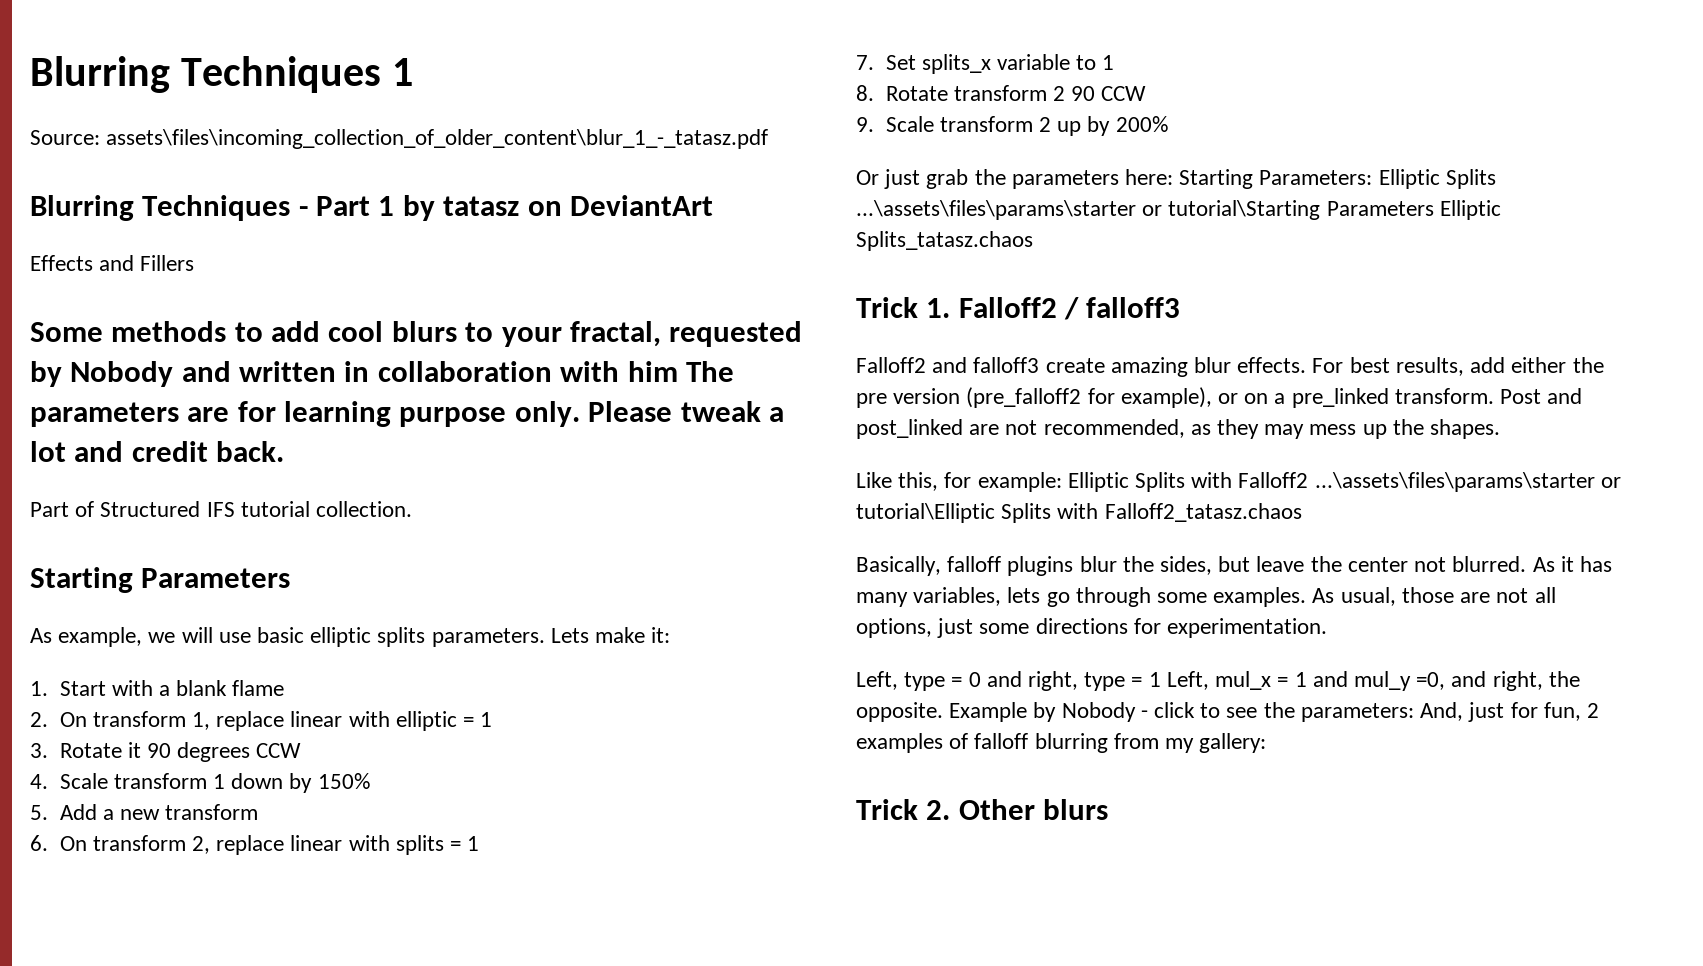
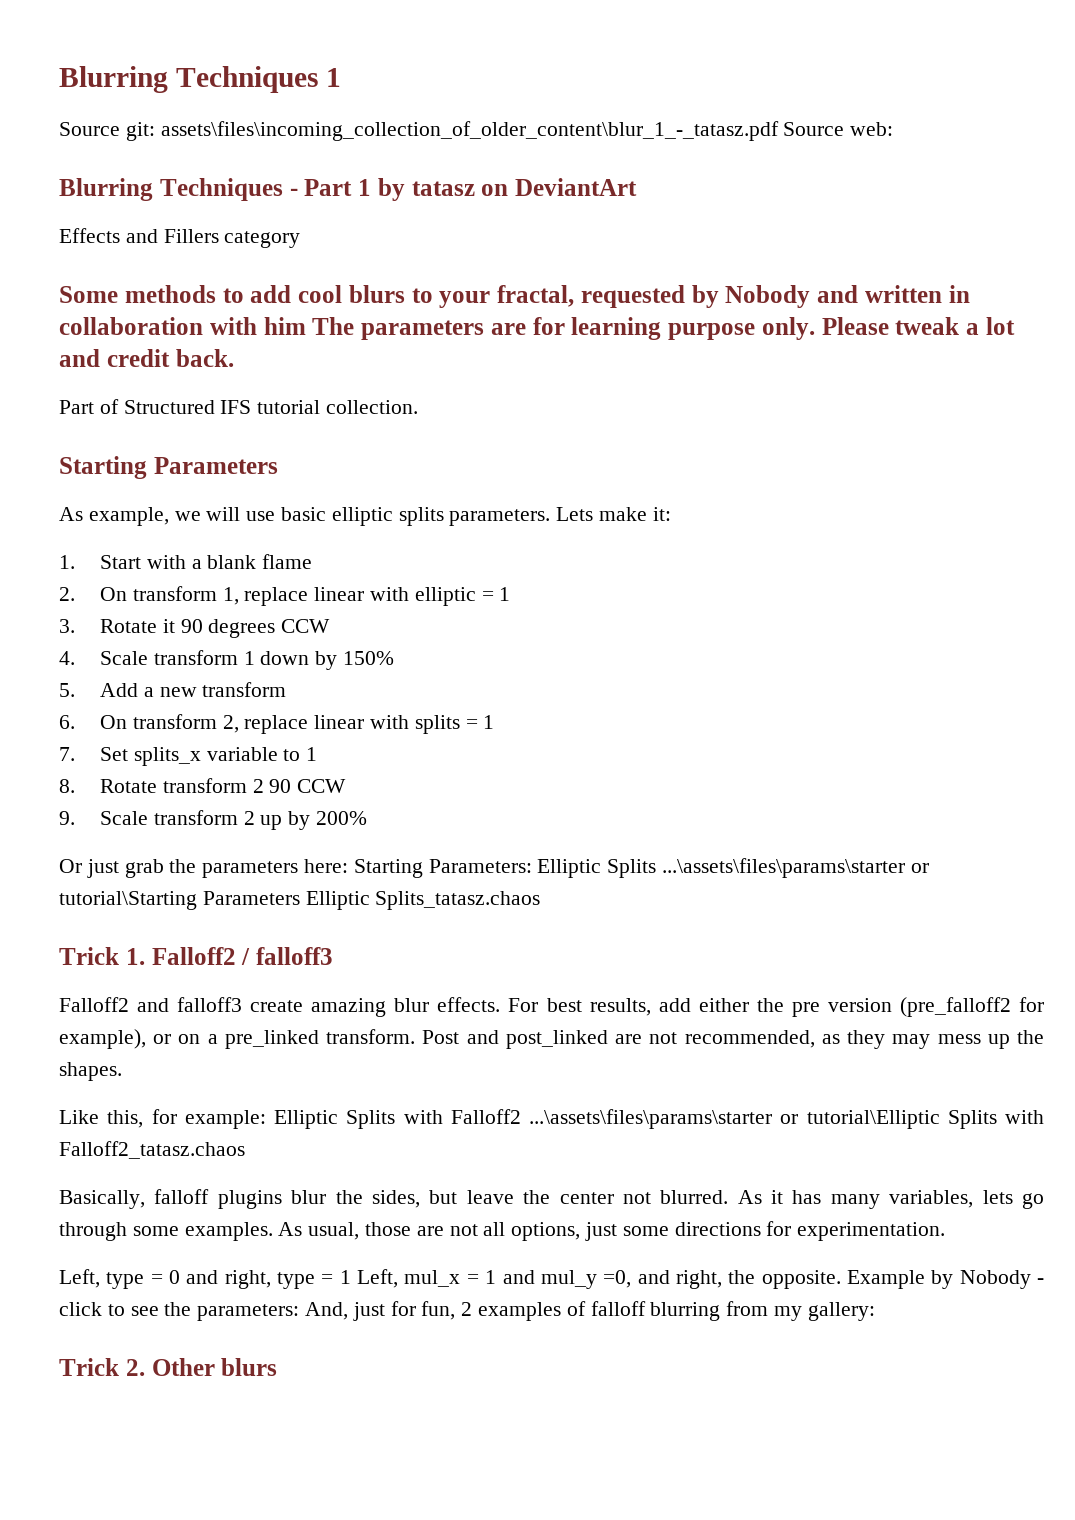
- Source: assets\files\incoming_collection_of_older_content\blur_1_-_tatasz.pdf
+ Source git: assets\files\incoming_collection_of_older_content\blur_1_-_tatasz.pdf Source web:
- Effects and Fillers
+ Effects and Fillers category

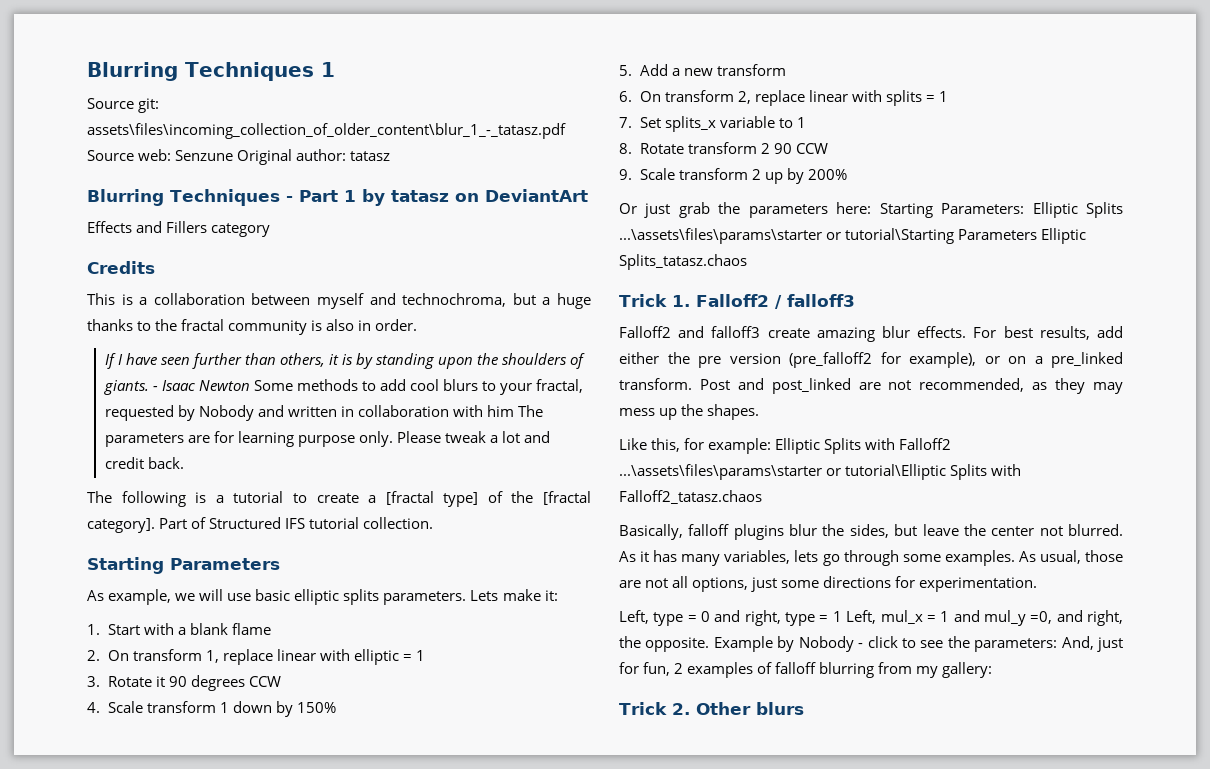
- Source git: assets\files\incoming_collection_of_older_content\blur_1_-_tatasz.pdf Source web:
+ Source git: assets\files\incoming_collection_of_older_content\blur_1_-_tatasz.pdf Source web: Senzune Original author: tatasz
- Some methods to add cool blurs to your fractal, requested by Nobody and written in collaboration with him The parameters are for learning purpose only.
+ Credits
+ This is a collaboration between myself and technochroma, but a huge thanks to the fractal community is also in order.
+ If I have seen further than others, it is by standing upon the shoulders of giants. - Isaac Newton Some methods to add cool blurs to your fractal, requested by Nobody and written in collaboration with him The parameters are for learning purpose only.
+ The following is a tutorial to create a [fractal type] of the [fractal category].

